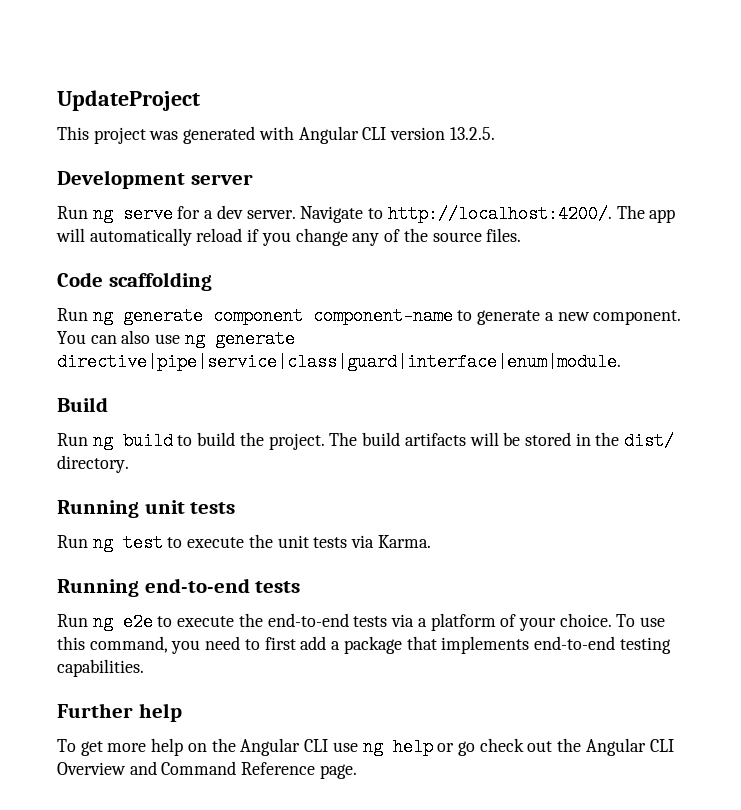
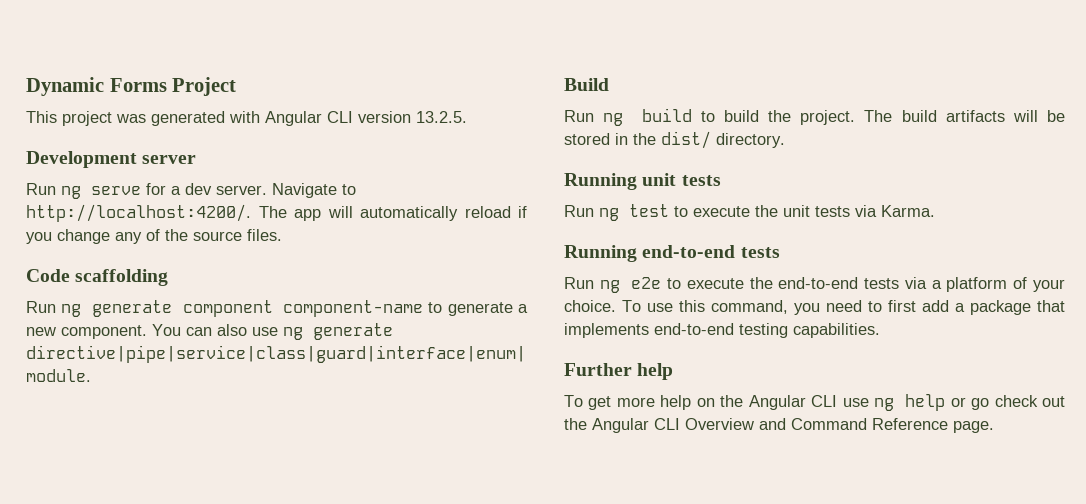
- UpdateProject
+ Dynamic Forms Project

